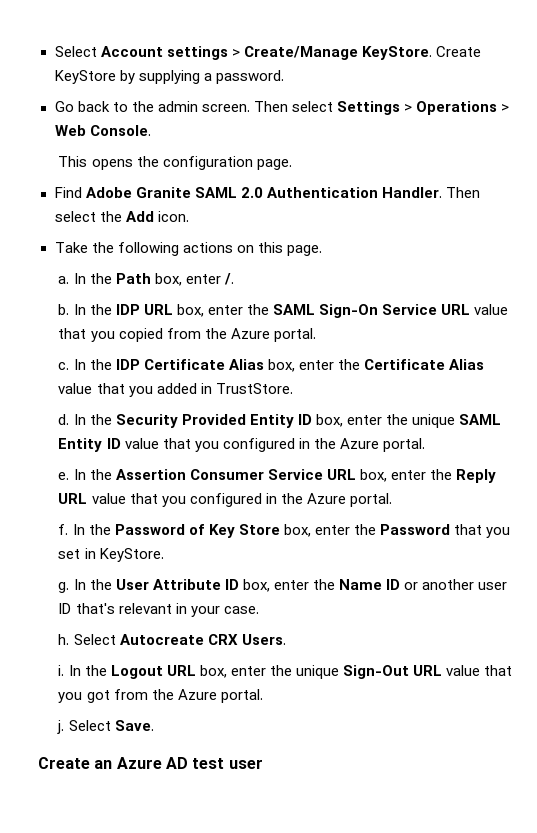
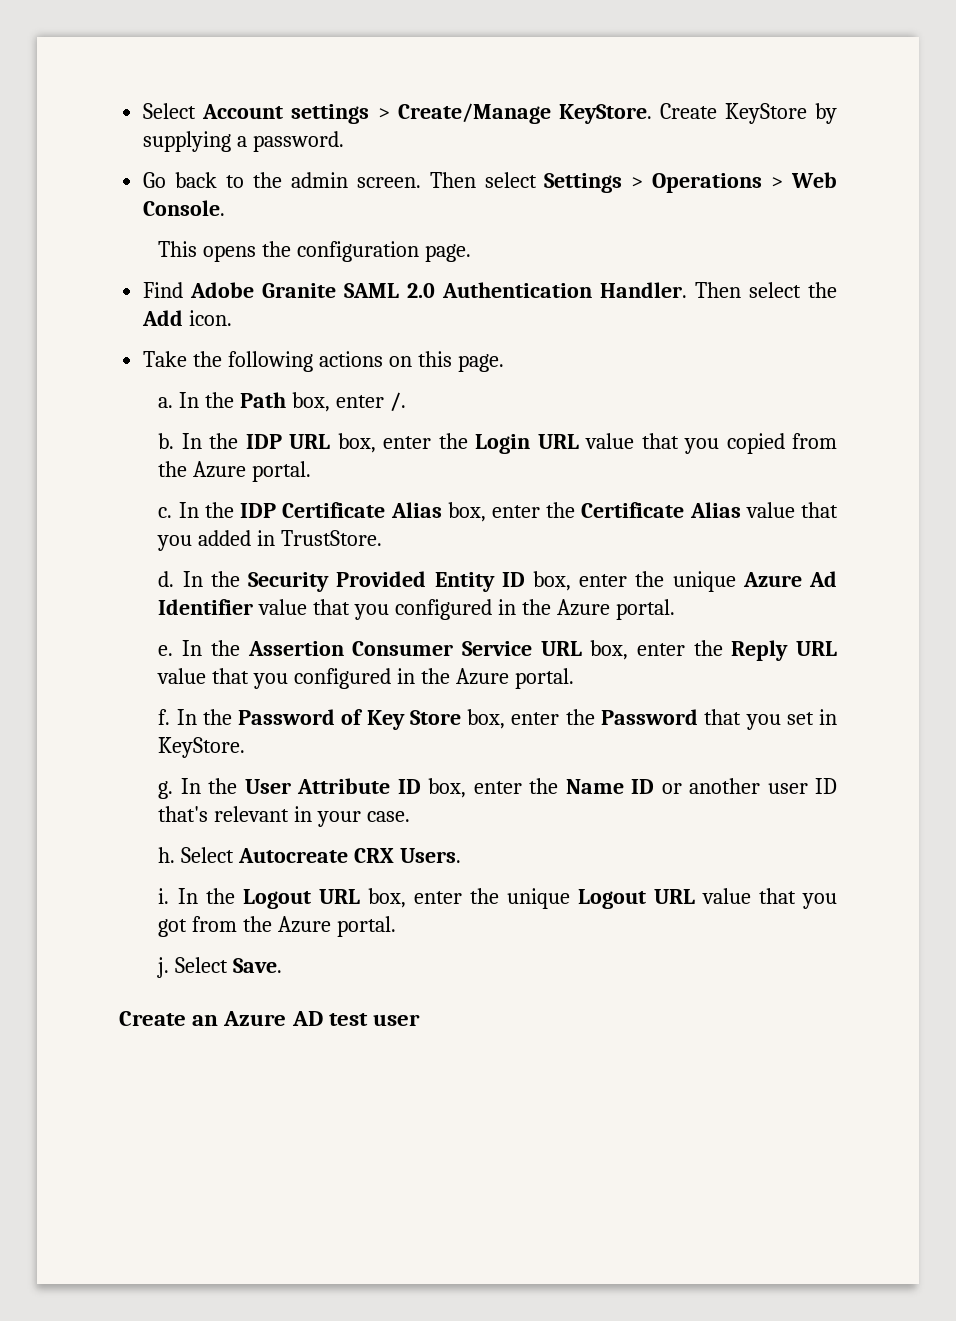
- In the IDP URL box, enter the SAML Sign-On Service URL value that you copied from the Azure portal.
+ In the IDP URL box, enter the Login URL value that you copied from the Azure portal.
- In the Security Provided Entity ID box, enter the unique SAML Entity ID value that you configured in the Azure portal.
+ In the Security Provided Entity ID box, enter the unique Azure Ad Identifier value that you configured in the Azure portal.
- In the Logout URL box, enter the unique Sign-Out URL value that you got from the Azure portal.
+ In the Logout URL box, enter the unique Logout URL value that you got from the Azure portal.

